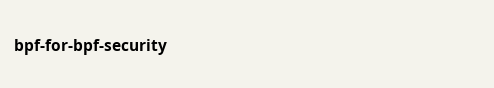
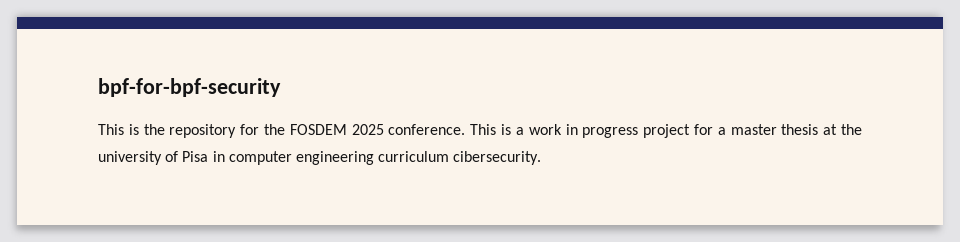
+ This is the repository for the FOSDEM 2025 conference. This is a work in progress project for a master thesis at the university of Pisa in computer engineering curriculum cibersecurity.

